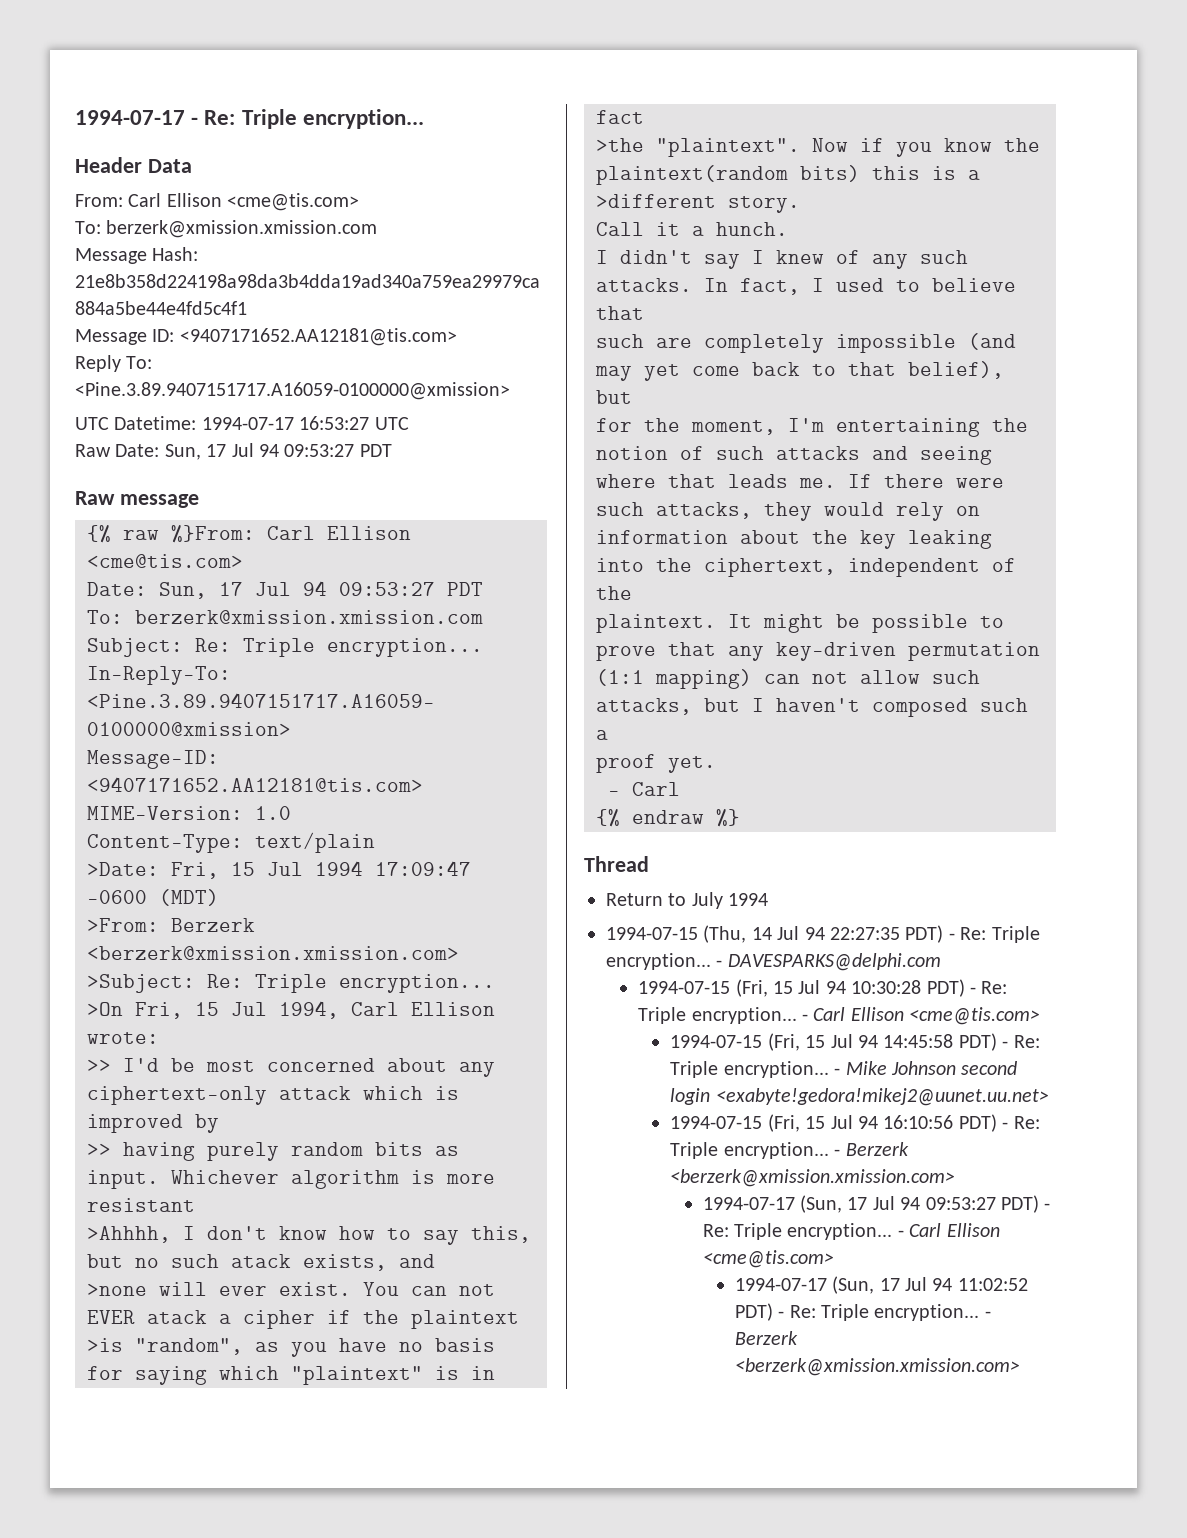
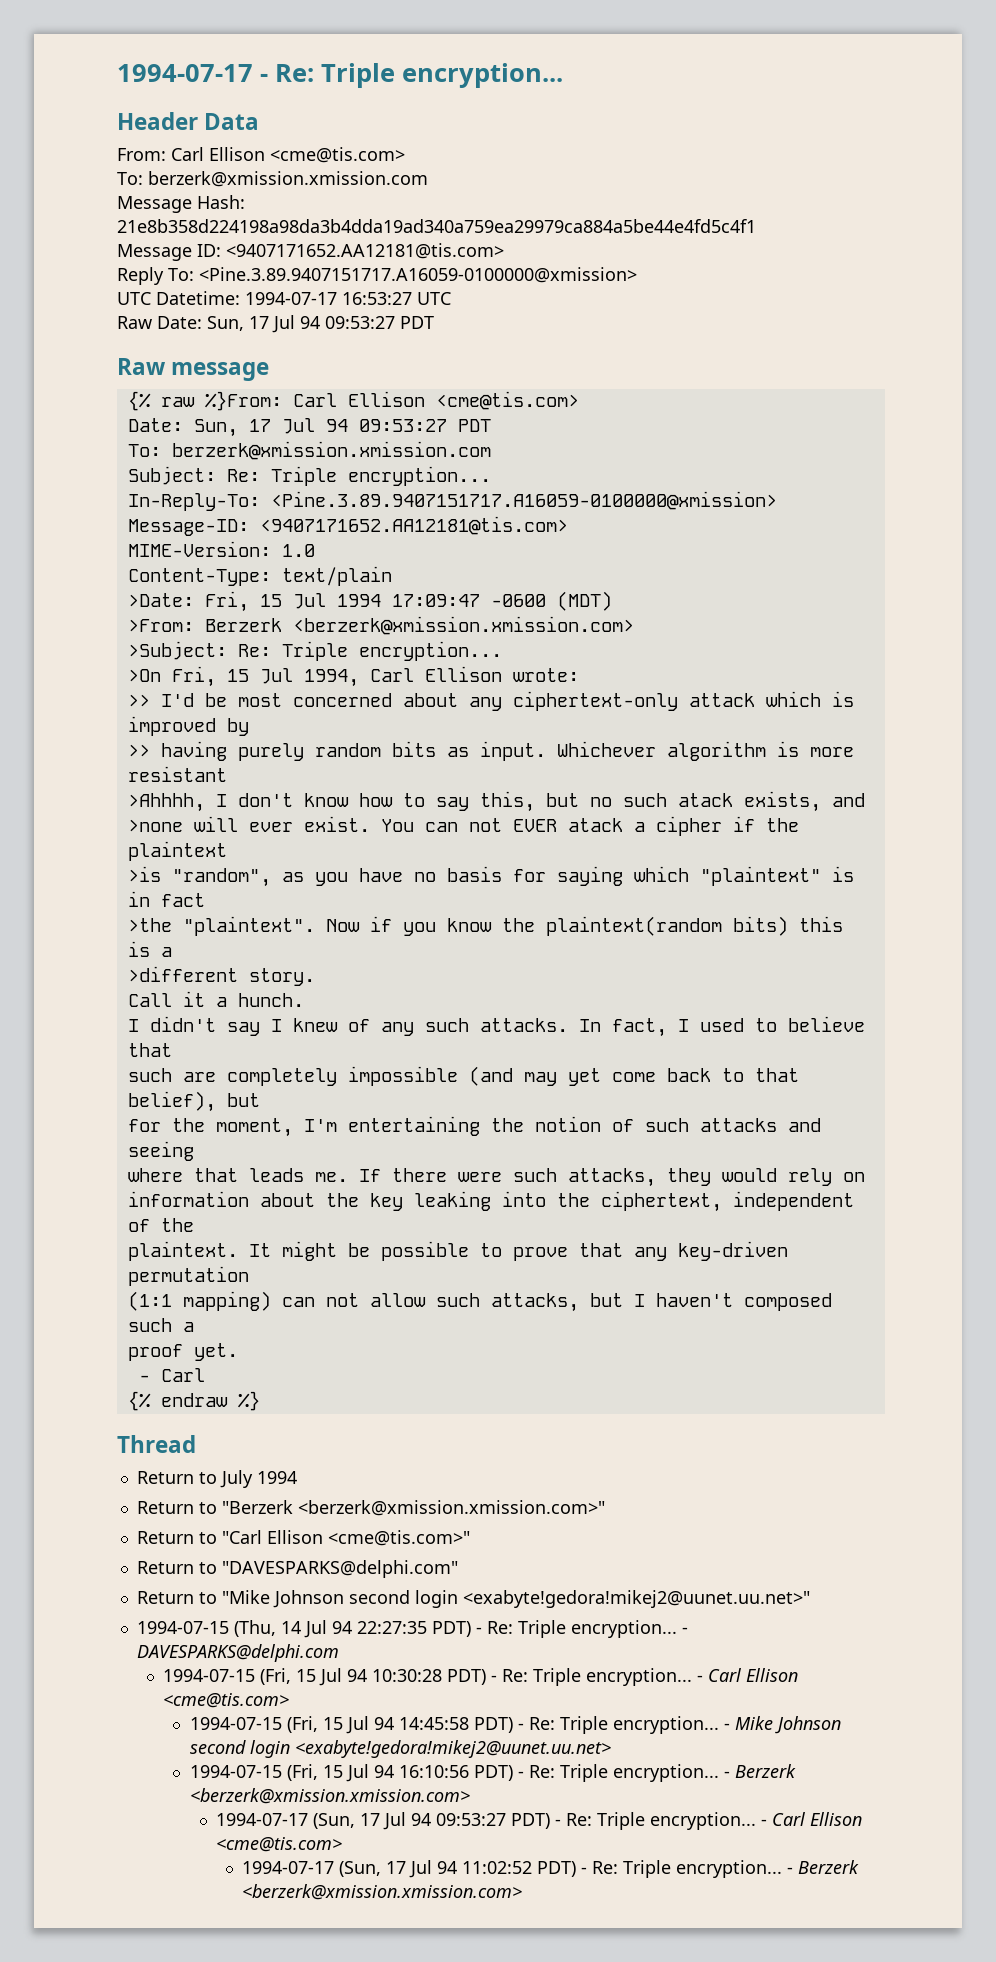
+ Return to "Berzerk <berzerk@xmission.xmission.com>"
+ Return to "Carl Ellison <cme@tis.com>"
+ Return to "DAVESPARKS@delphi.com"
+ Return to "Mike Johnson second login <exabyte!gedora!mikej2@uunet.uu.net>"

